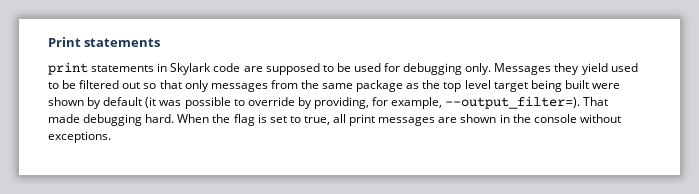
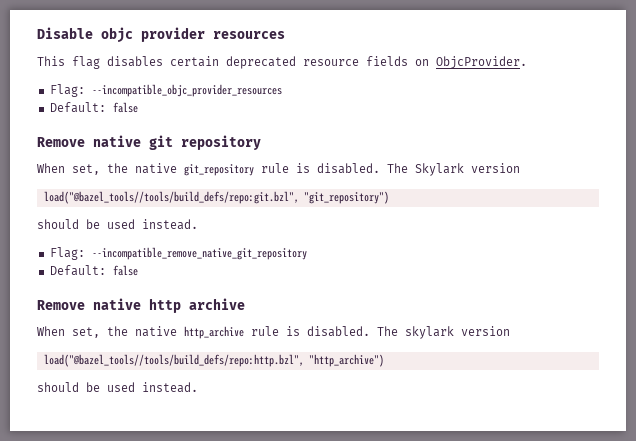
- Print statements
- print statements in Skylark code are supposed to be used for debugging only. Messages they yield used to be filtered out so that only messages from the same package as the top level target being built were shown by default (it was possible to override by providing, for example, --output_filter=). That made debugging hard. When the flag is set to true, all print messages are shown in the console without exceptions.
+ Disable objc provider resources
+ This flag disables certain deprecated resource fields on ObjcProvider.
+ Flag: --incompatible_objc_provider_resources
+ Default: false
+ Remove native git repository
+ When set, the native git_repository rule is disabled. The Skylark version
+ load("@bazel_tools//tools/build_defs/repo:git.bzl", "git_repository")
+ should be used instead.
+ Flag: --incompatible_remove_native_git_repository
+ Default: false
+ Remove native http archive
+ When set, the native http_archive rule is disabled. The skylark version
+ load("@bazel_tools//tools/build_defs/repo:http.bzl", "http_archive")
+ should be used instead.

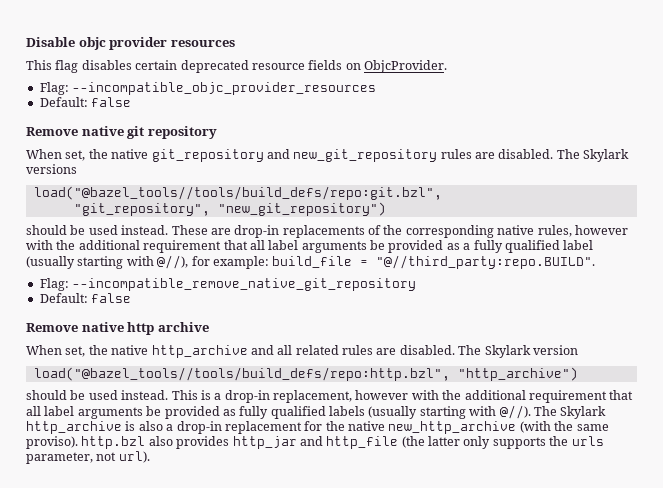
- When set, the native git_repository rule is disabled. The Skylark version
+ When set, the native git_repository and new_git_repository rules are disabled. The Skylark versions
- load("@bazel_tools//tools/build_defs/repo:git.bzl", "git_repository")
- should be used instead.
+ load("@bazel_tools//tools/build_defs/repo:git.bzl",
+ "git_repository", "new_git_repository")
+ should be used instead. These are drop-in replacements of the corresponding native rules, however with the additional requirement that all label arguments be provided as a fully qualified label (usually starting with @//), for example: build_file = "@//third_party:repo.BUILD".
- When set, the native http_archive rule is disabled. The skylark version
+ When set, the native http_archive and all related rules are disabled. The Skylark version
+ This is a drop-in replacement, however with the additional requirement that all label arguments be provided as fully qualified labels (usually starting with @//). The Skylark http_archive is also a drop-in replacement for the native new_http_archive (with the same proviso). http.bzl also provides http_jar and http_file (the latter only supports the urls parameter, not url).

